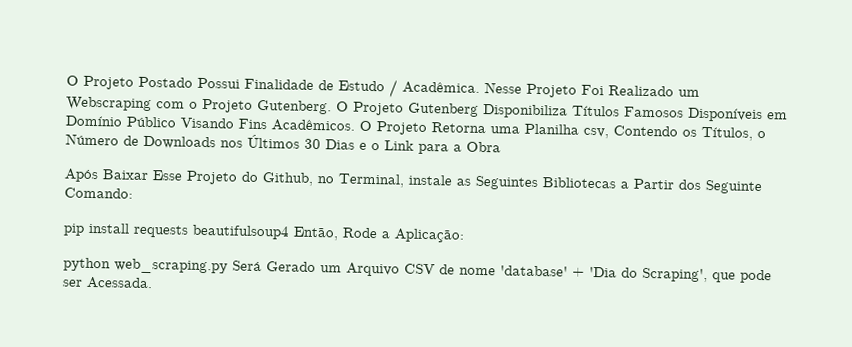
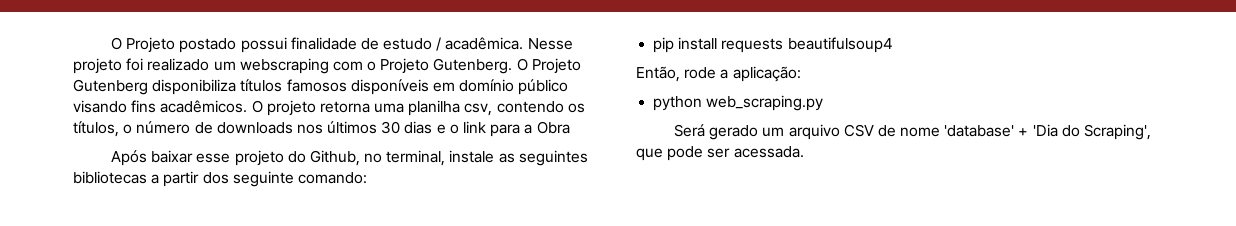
- O Projeto Postado Possui Finalidade de Estudo / Acadêmica. Nesse Projeto Foi Realizado um Webscraping com o Projeto Gutenberg.
+ O Projeto postado possui finalidade de estudo / acadêmica. Nesse projeto foi realizado um webscraping com o Projeto Gutenberg.
- O Projeto Gutenberg Disponibiliza Títulos Famosos Disponíveis em Domínio Público Visando Fins Acadêmicos. O Projeto Retorna uma Planilha csv, Contendo os Títulos, o Número de Downloads nos Últimos 30 Dias e o Link para a Obra
+ O Projeto Gutenberg disponibiliza títulos famosos disponíveis em domínio público visando fins acadêmicos. O projeto retorna uma planilha csv, contendo os títulos, o número de downloads nos últimos 30 dias e o link para a Obra
- Após Baixar Esse Projeto do Github, no Terminal, instale as Seguintes Bibliotecas a Partir dos Seguinte Comando:
- pip install requests beautifulsoup4 Então, Rode a Aplicação:
- python web_scraping.py Será Gerado um Arquivo CSV de nome 'database' + 'Dia do Scraping', que pode ser Acessada.
+ Após baixar esse projeto do Github, no terminal, instale as seguintes bibliotecas a partir dos seguinte comando:
+ pip install requests beautifulsoup4
+ Então, rode a aplicação:
+ python web_scraping.py
+ Será gerado um arquivo CSV de nome 'database' + 'Dia do Scraping', que pode ser acessada.

